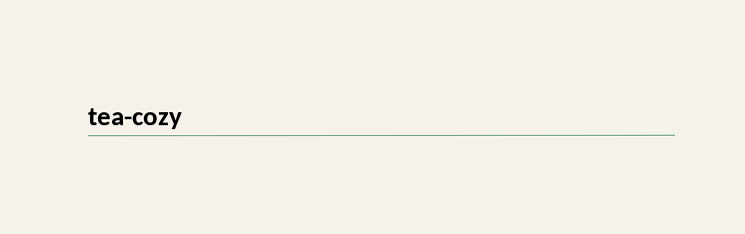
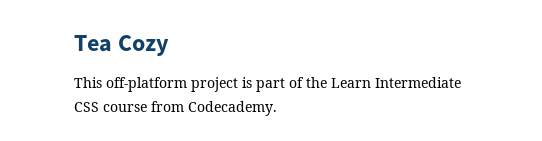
- tea-cozy
+ Tea Cozy
+ This off-platform project is part of the Learn Intermediate CSS course from Codecademy.

